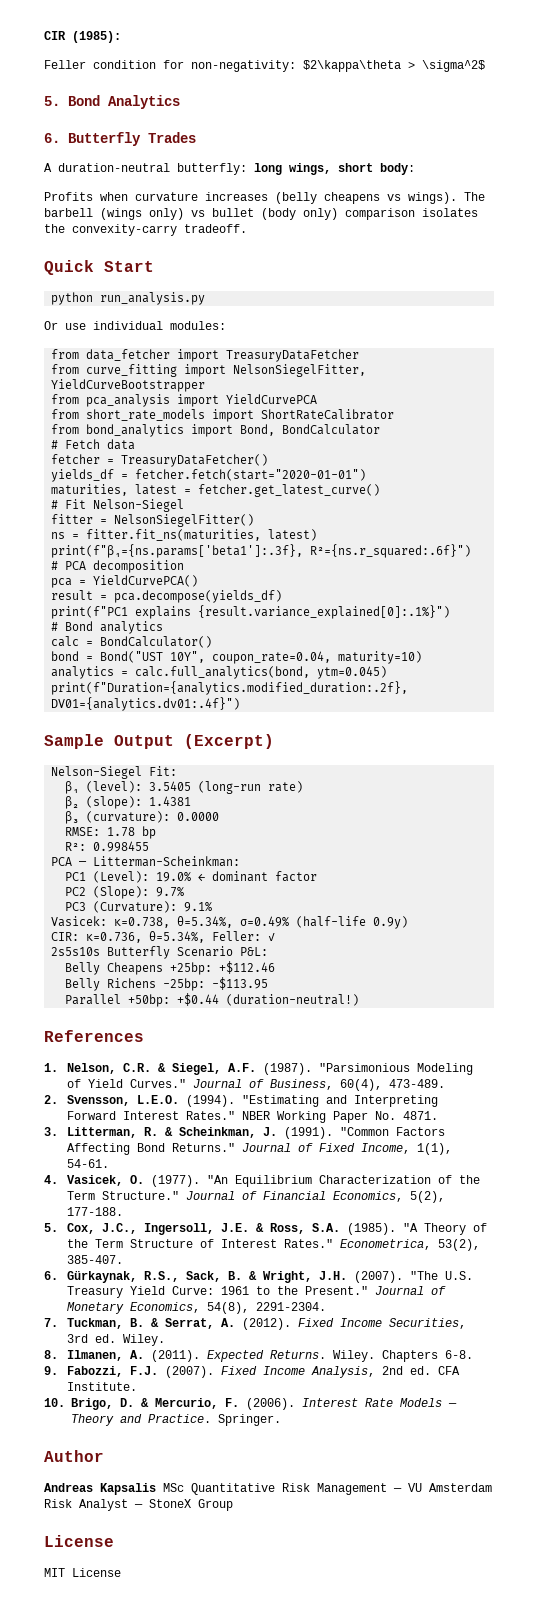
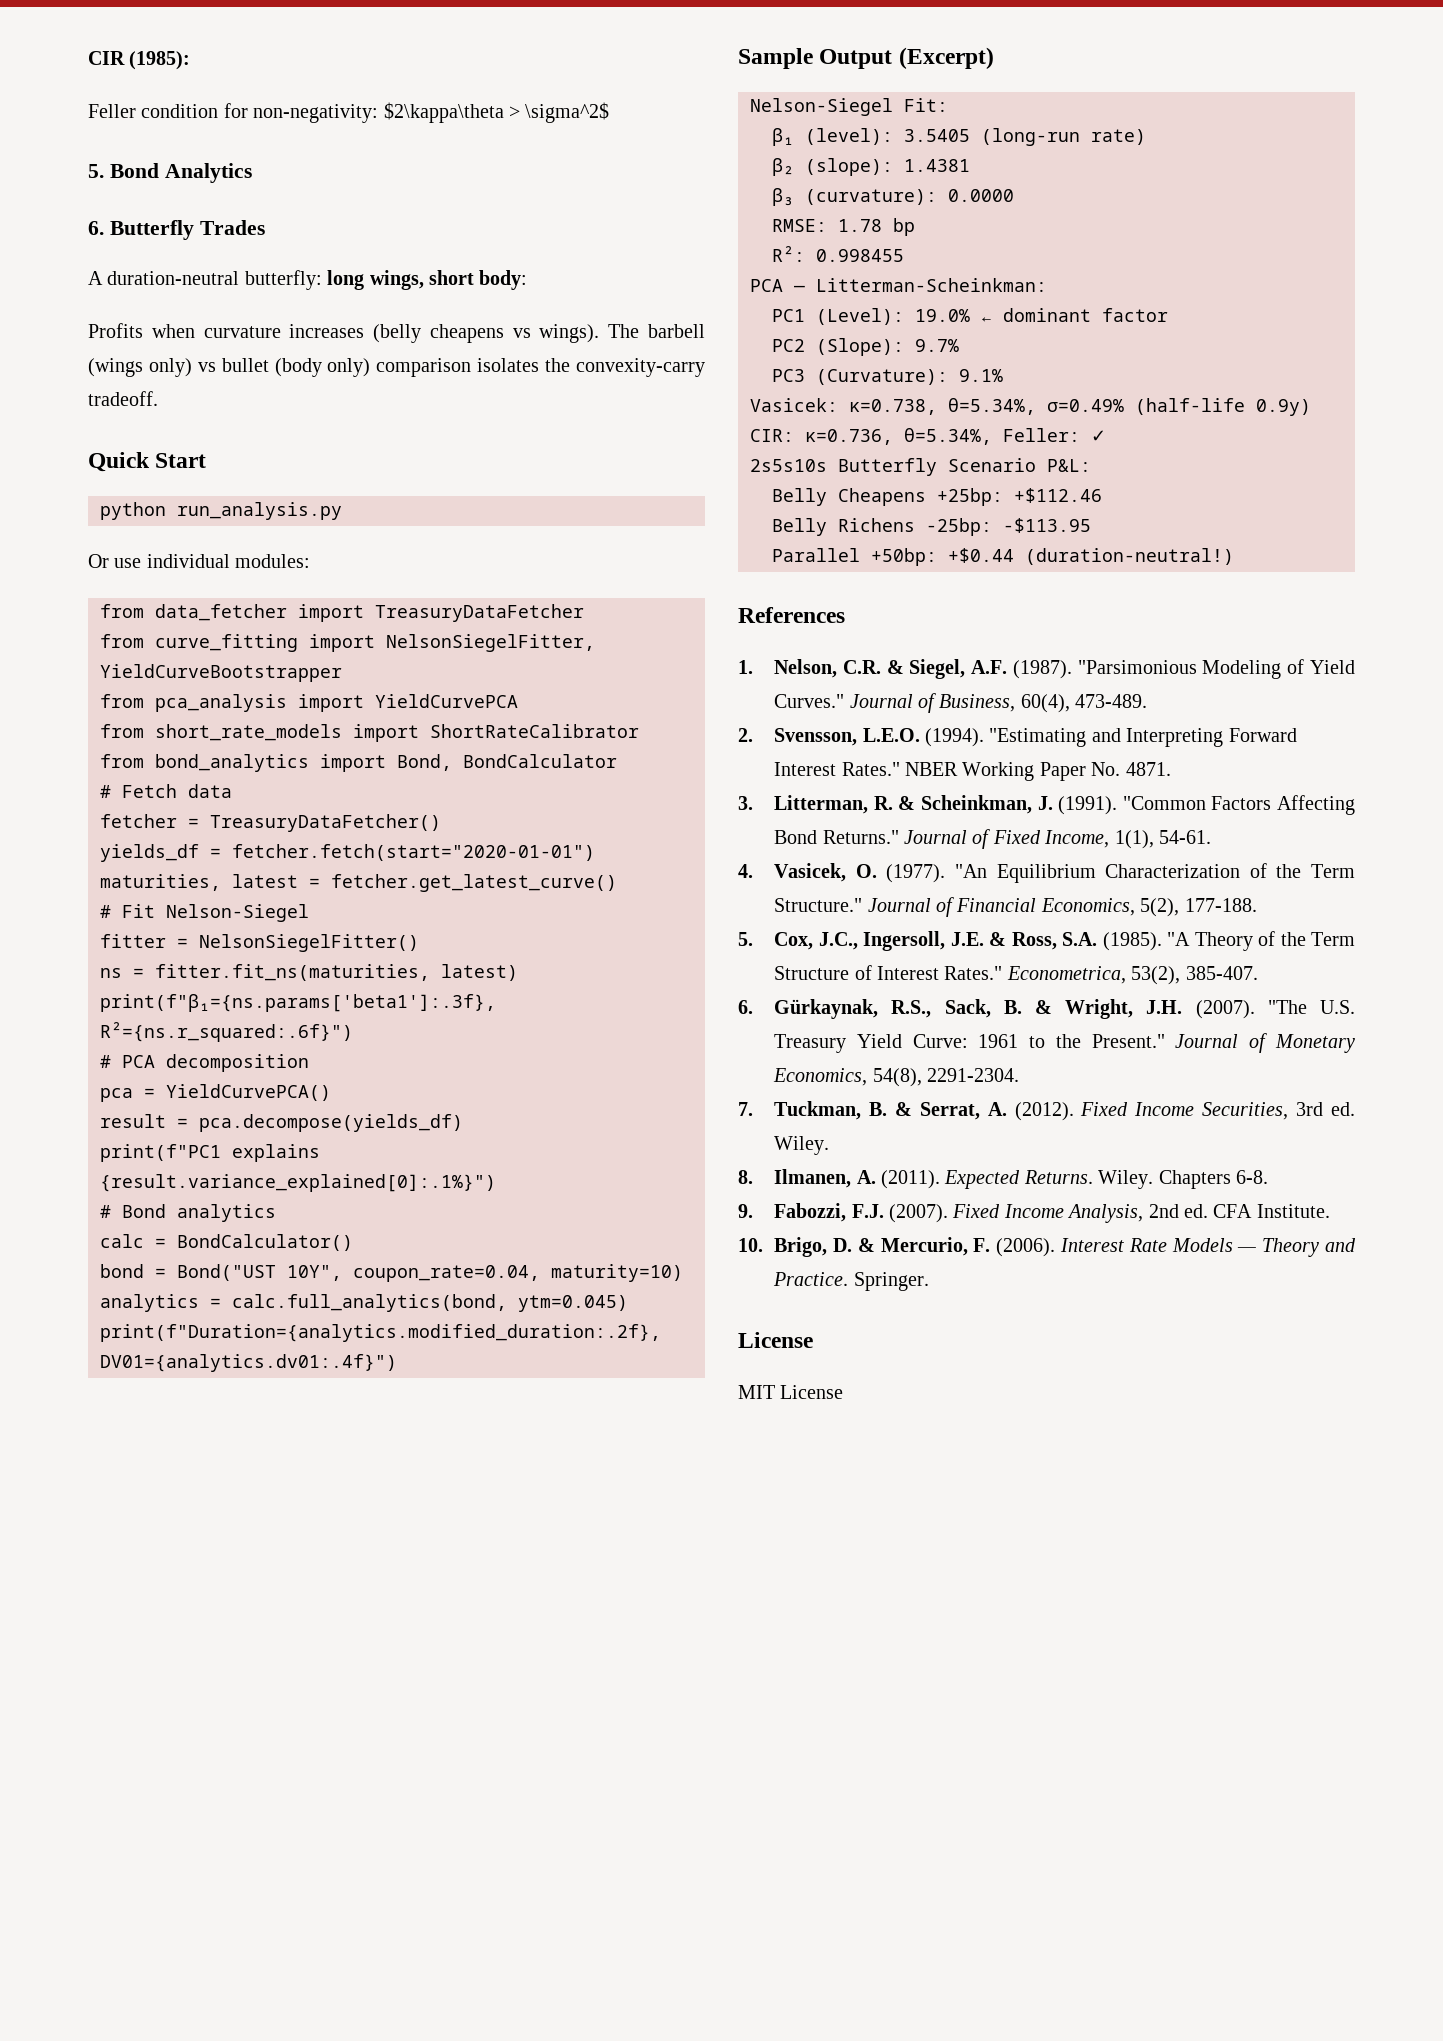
- Author
- Andreas Kapsalis MSc Quantitative Risk Management — VU Amsterdam Risk Analyst — StoneX Group

